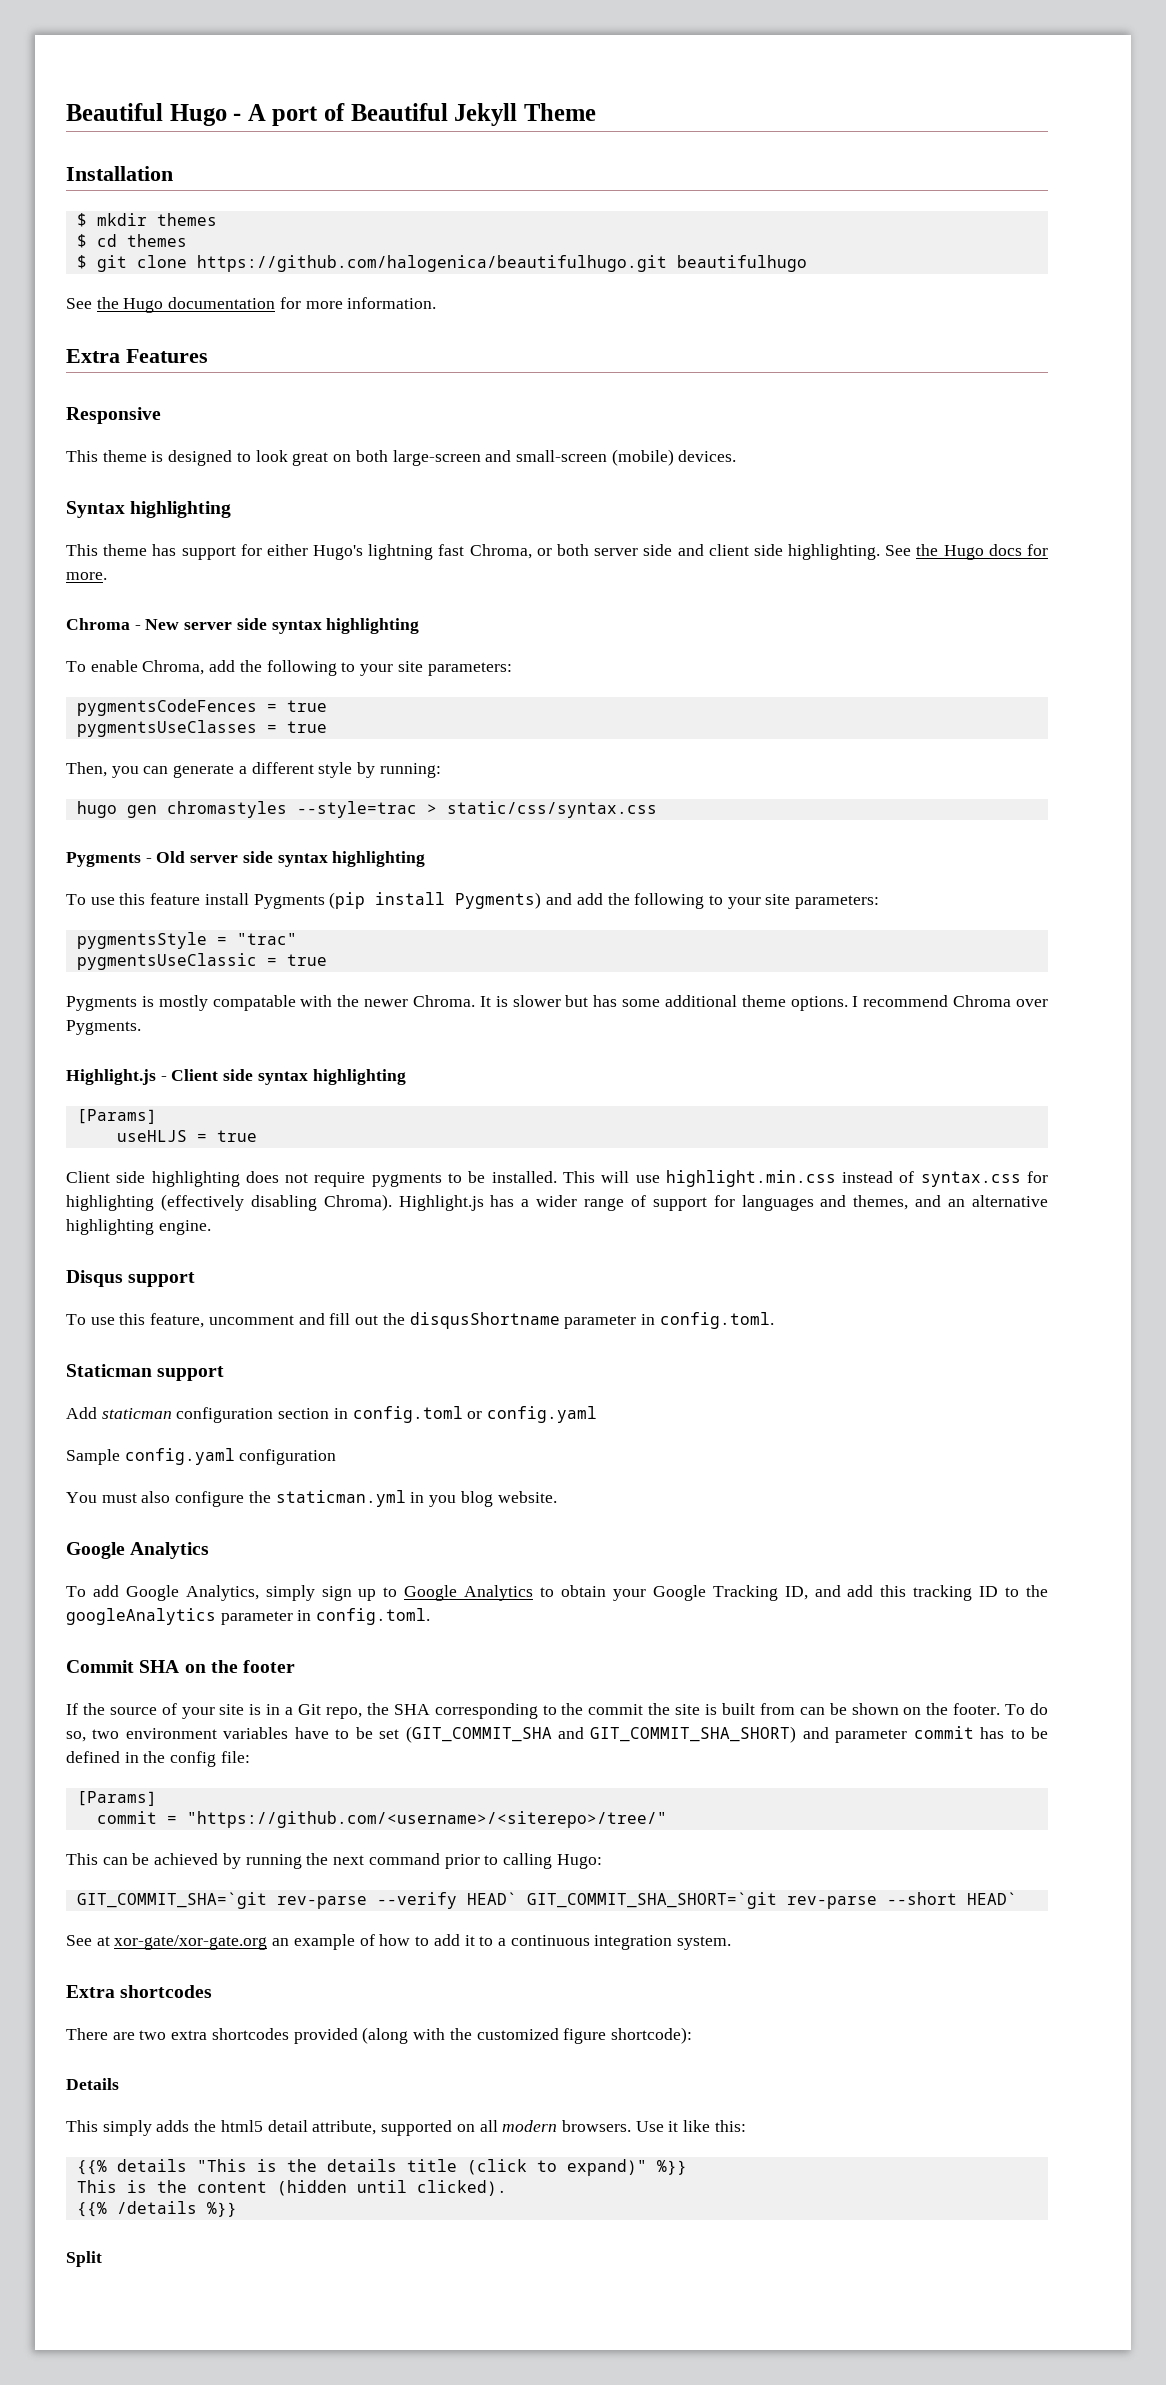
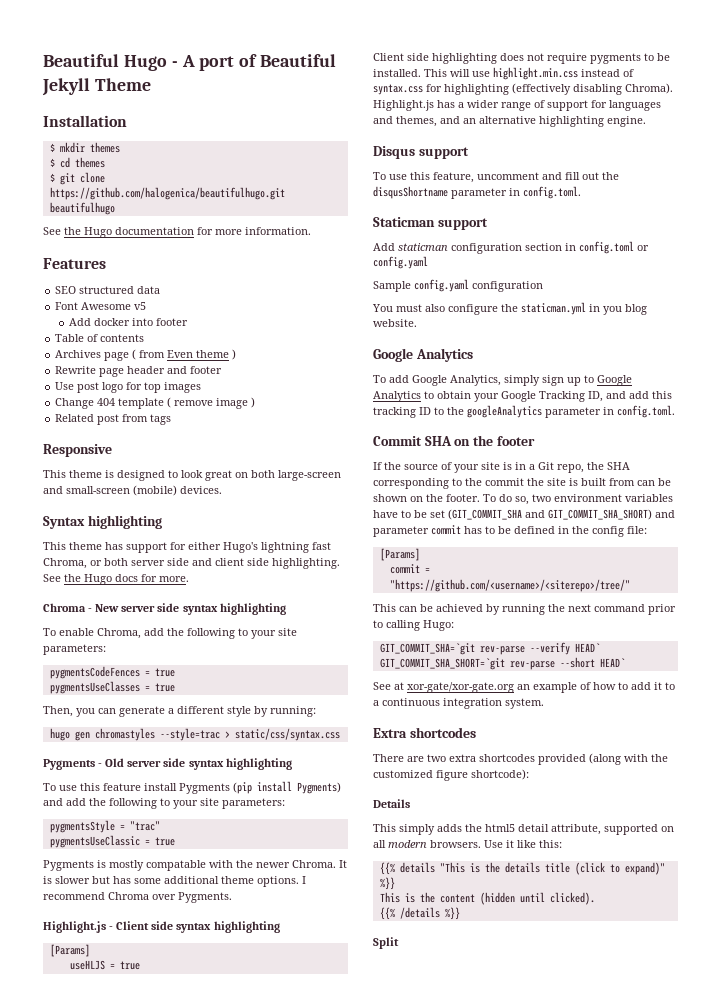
- Extra Features
+ Features
+ SEO structured data
+ Font Awesome v5
+ Add docker into footer
+ Table of contents
+ Archives page ( from Even theme )
+ Rewrite page header and footer
+ Use post logo for top images
+ Change 404 template ( remove image )
+ Related post from tags

